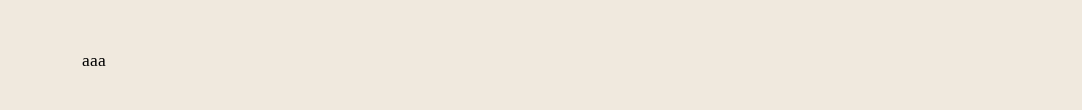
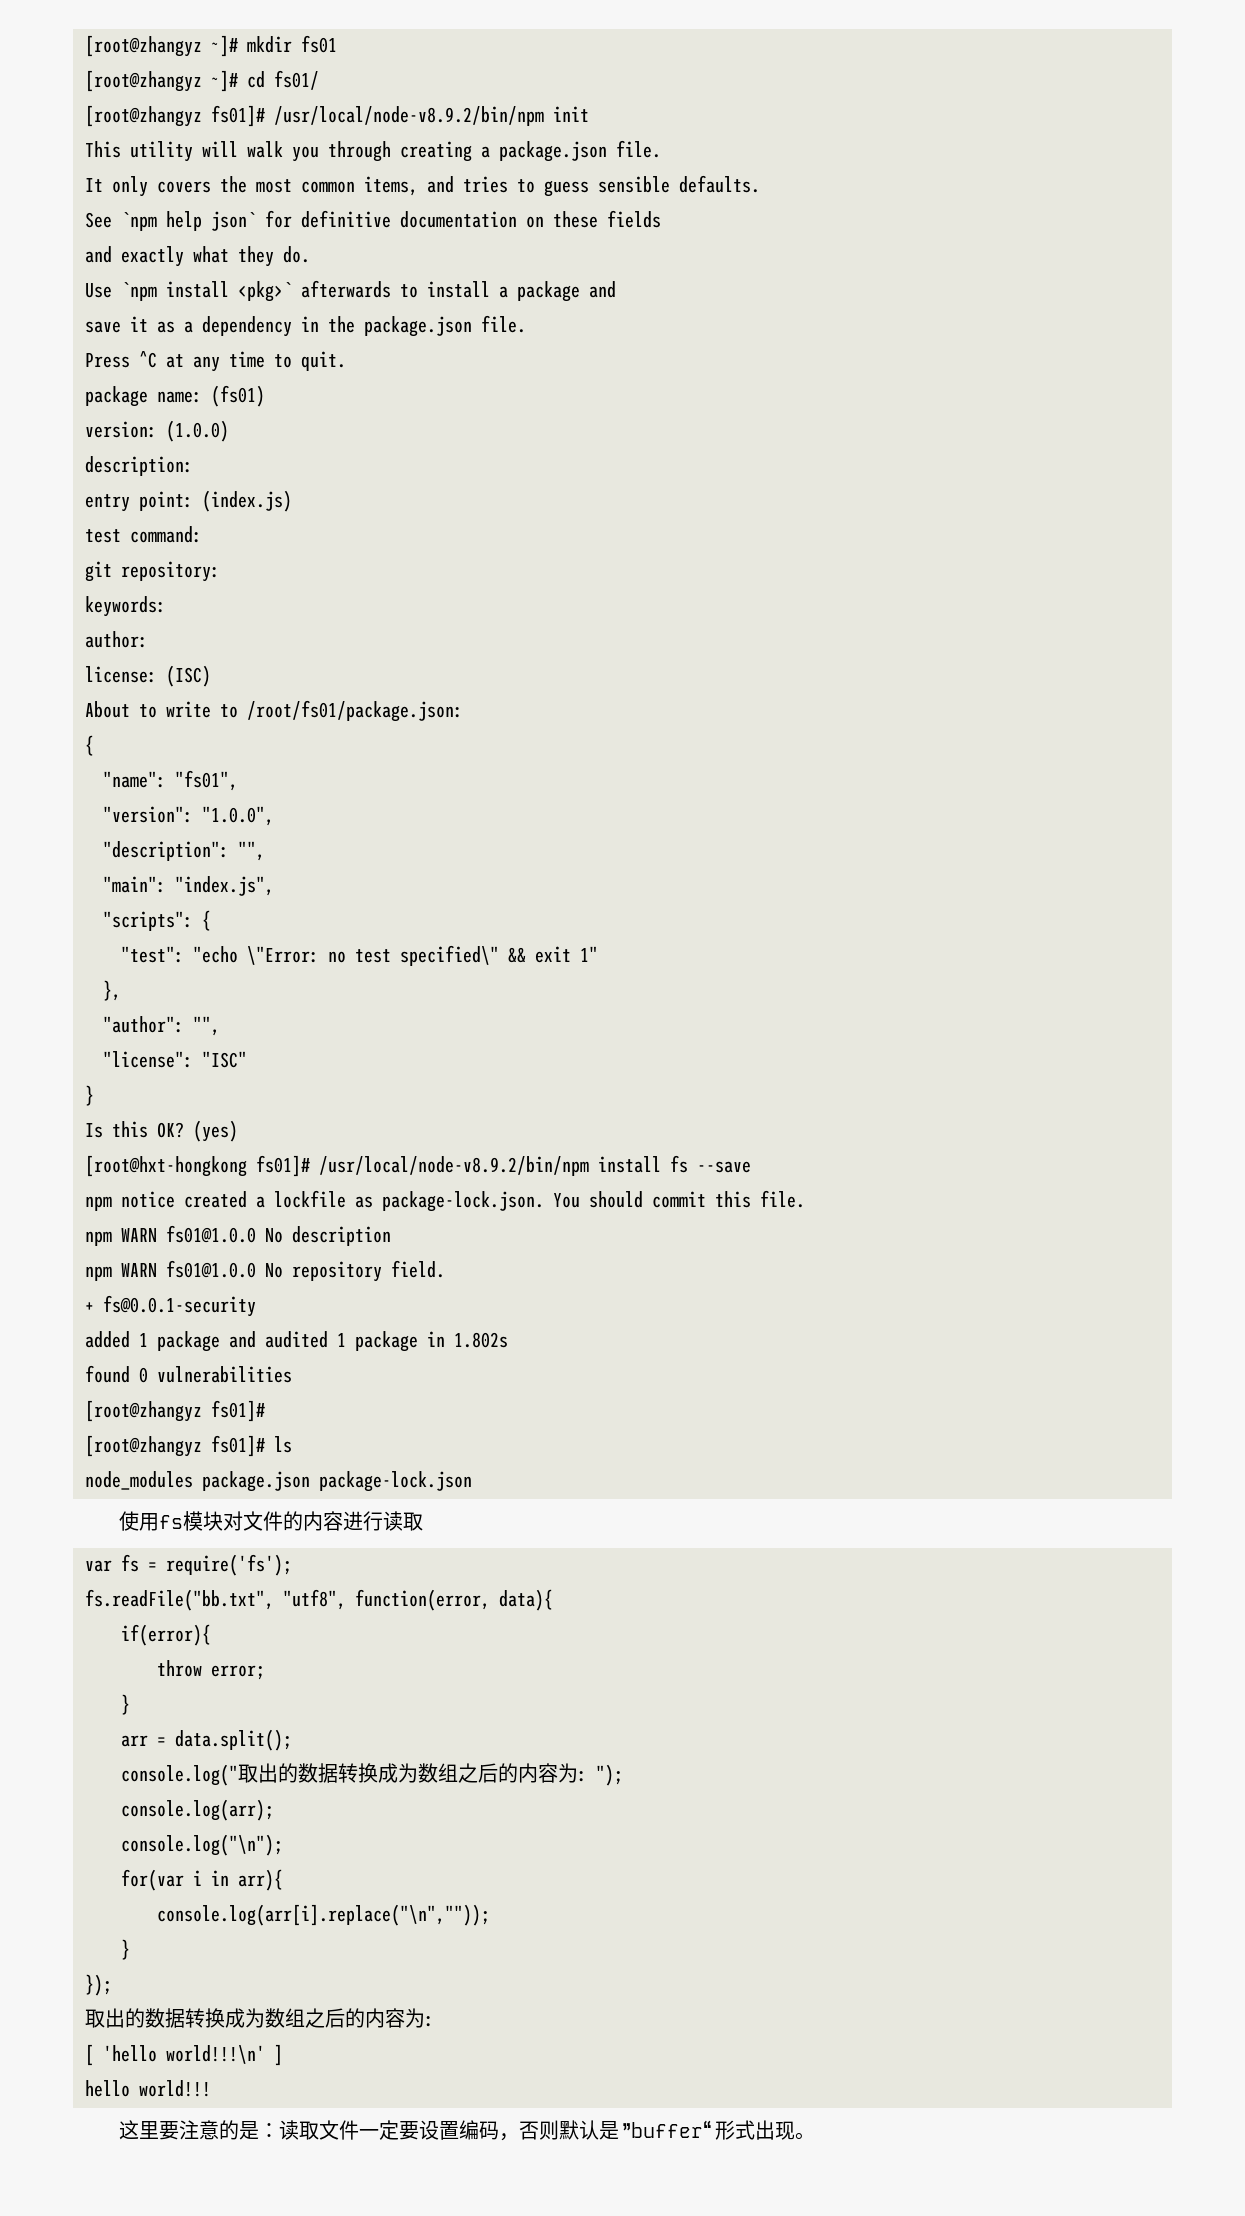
- aaa
+ [root@zhangyz ~]# mkdir fs01
+ [root@zhangyz ~]# cd fs01/
+ [root@zhangyz fs01]# /usr/local/node-v8.9.2/bin/npm init
+ This utility will walk you through creating a package.json file.
+ It only covers the most common items, and tries to guess sensible defaults.
+ See `npm help json` for definitive documentation on these fields
+ and exactly what they do.
+ Use `npm install <pkg>` afterwards to install a package and
+ save it as a dependency in the package.json file.
+ Press ^C at any time to quit.
+ package name: (fs01)
+ version: (1.0.0)
+ description:
+ entry point: (index.js)
+ test command:
+ git repository:
+ keywords:
+ author:
+ license: (ISC)
+ About to write to /root/fs01/package.json:
+ {
+ "name": "fs01",
+ "version": "1.0.0",
+ "description": "",
+ "main": "index.js",
+ "scripts": {
+ "test": "echo \"Error: no test specified\" && exit 1"
+ },
+ "author": "",
+ "license": "ISC"
+ }
+ Is this OK? (yes)
+ [root@hxt-hongkong fs01]# /usr/local/node-v8.9.2/bin/npm install fs --save
+ npm notice created a lockfile as package-lock.json. You should commit this file.
+ npm WARN fs01@1.0.0 No description
+ npm WARN fs01@1.0.0 No repository field.
+ + fs@0.0.1-security
+ added 1 package and audited 1 package in 1.802s
+ found 0 vulnerabilities
+ [root@zhangyz fs01]#
+ [root@zhangyz fs01]# ls
+ node_modules package.json package-lock.json
+ 使用fs模块对文件的内容进行读取
+ var fs = require('fs');
+ fs.readFile("bb.txt", "utf8", function(error, data){
+ if(error){
+ throw error;
+ }
+ arr = data.split();
+ console.log("取出的数据转换成为数组之后的内容为: ");
+ console.log(arr);
+ console.log("\n");
+ for(var i in arr){
+ console.log(arr[i].replace("\n",""));
+ }
+ });
+ 取出的数据转换成为数组之后的内容为:
+ [ 'hello world!!!\n' ]
+ hello world!!!
+ 这里要注意的是：读取文件一定要设置编码，否则默认是”buffer“形式出现。

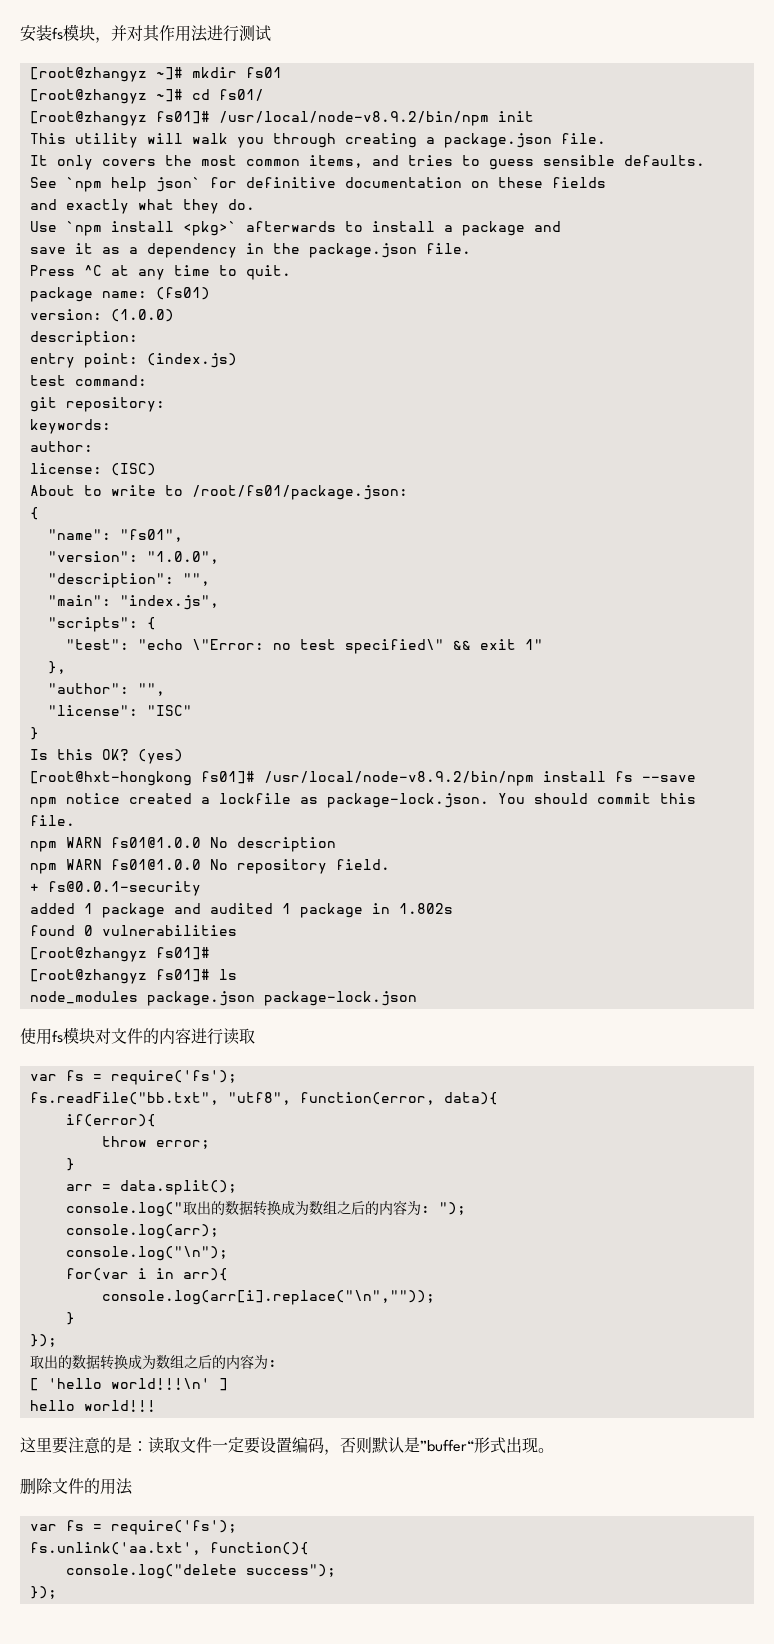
+ 安装fs模块，并对其作用法进行测试
+ 删除文件的用法
+ var fs = require('fs');
+ fs.unlink('aa.txt', function(){
+ console.log("delete success");
+ });

